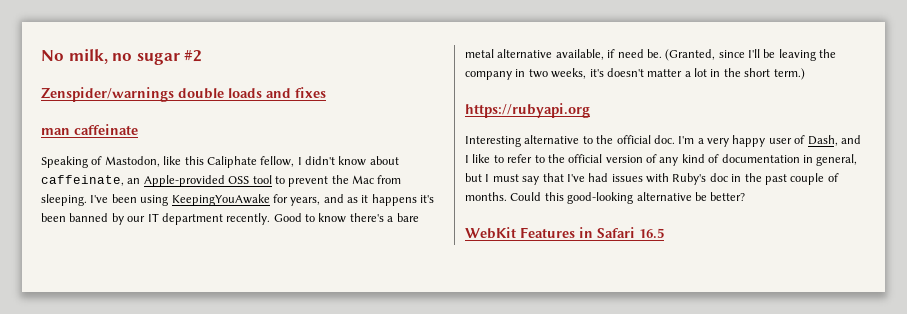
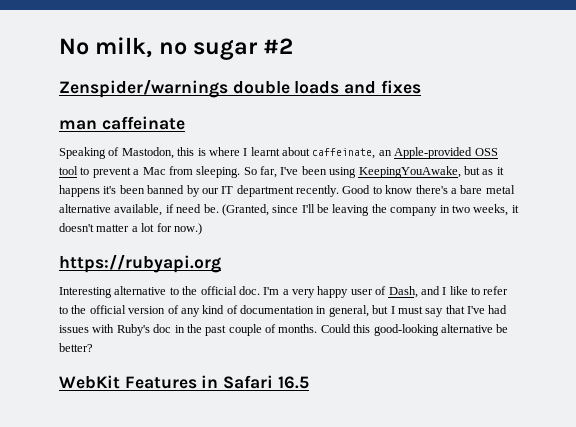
- Speaking of Mastodon, like this Caliphate fellow, I didn't know about caffeinate, an Apple-provided OSS tool to prevent the Mac from sleeping.
+ Speaking of Mastodon, this is where I learnt about caffeinate, an Apple-provided OSS tool to prevent a Mac from sleeping.
- I've been using KeepingYouAwake for years, and as it happens it's been banned by our IT department recently.
+ So far, I've been using KeepingYouAwake, but as it happens it's been banned by our IT department recently.
- (Granted, since I'll be leaving the company in two weeks, it's doesn't matter a lot in the short term.)
+ (Granted, since I'll be leaving the company in two weeks, it doesn't matter a lot for now.)

